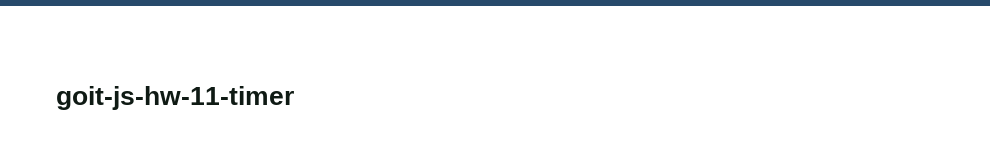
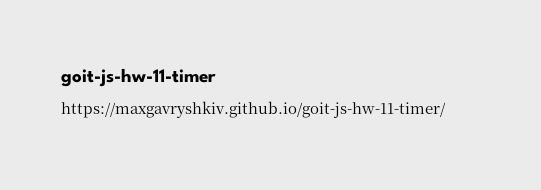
+ https://maxgavryshkiv.github.io/goit-js-hw-11-timer/

